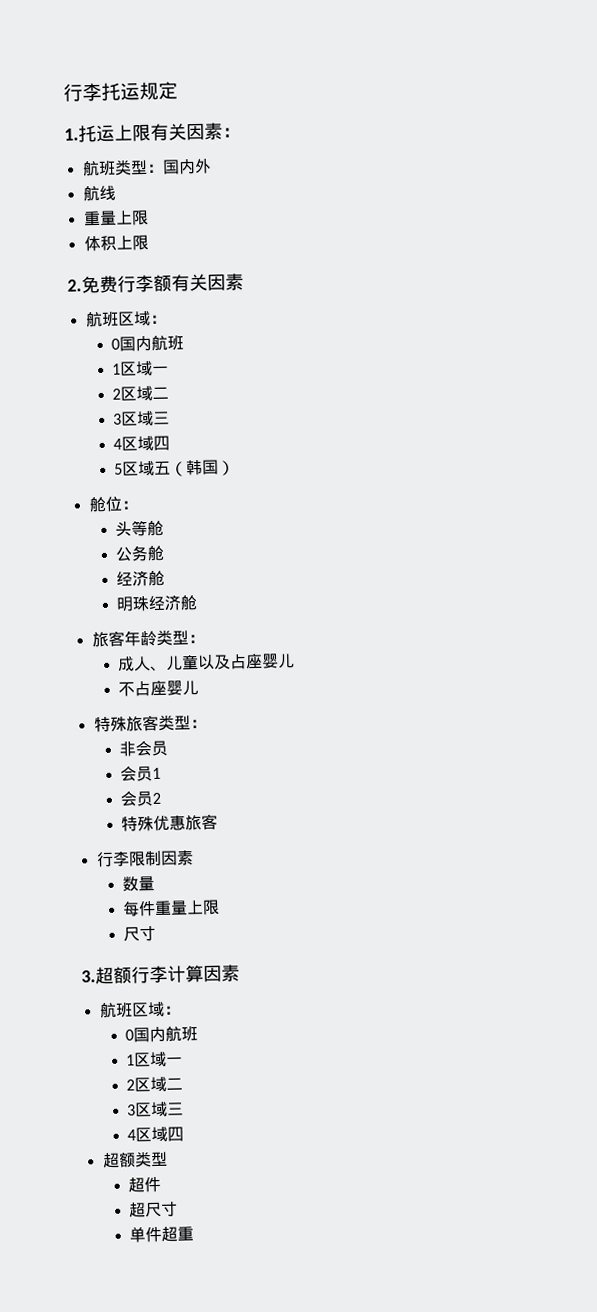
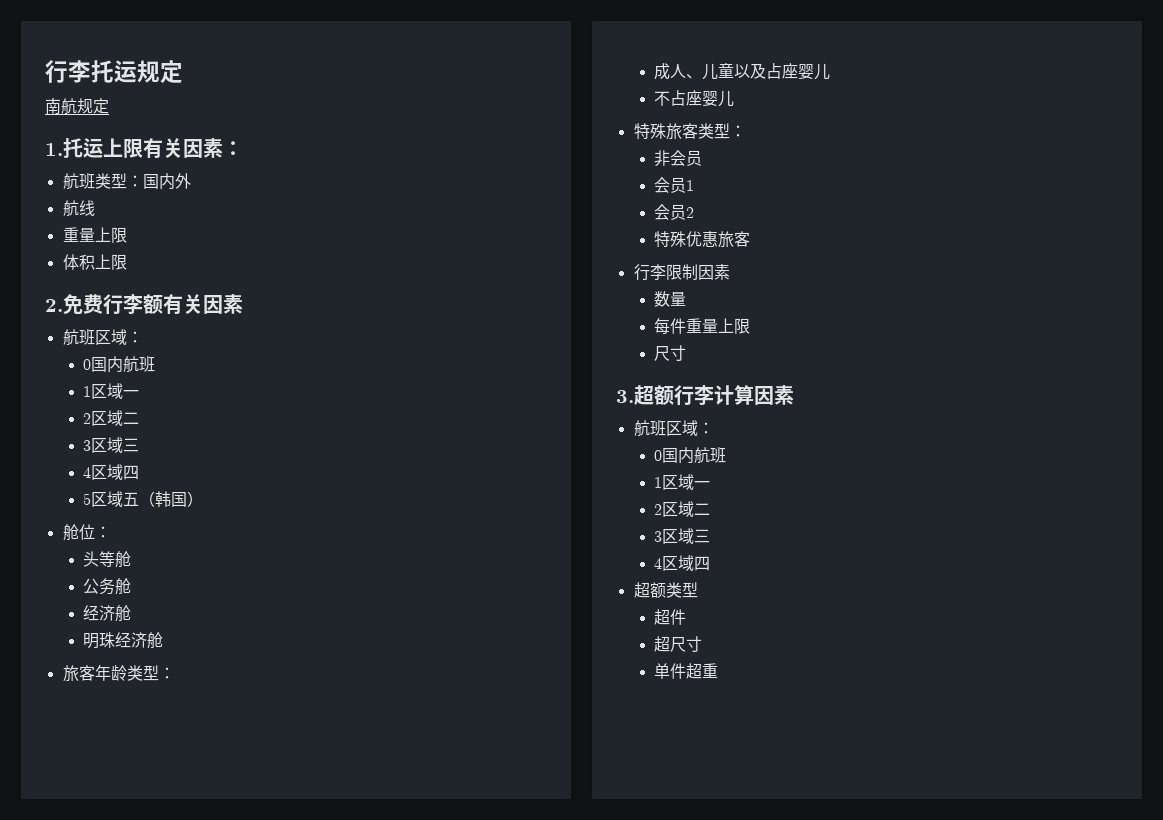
+ 南航规定

